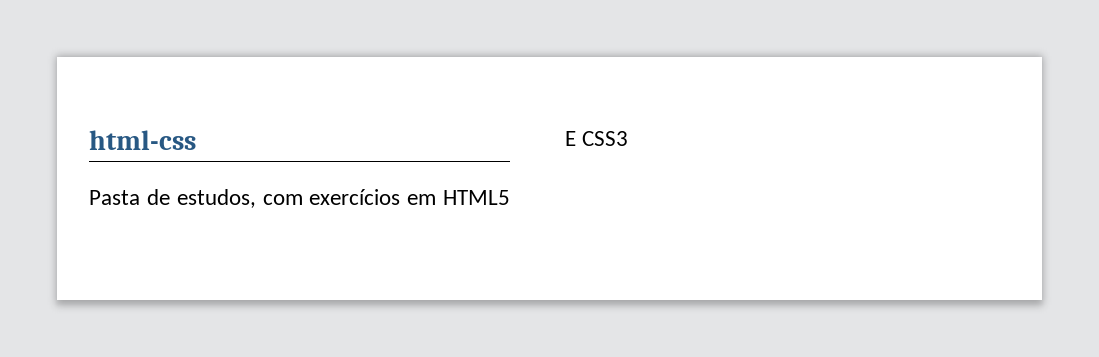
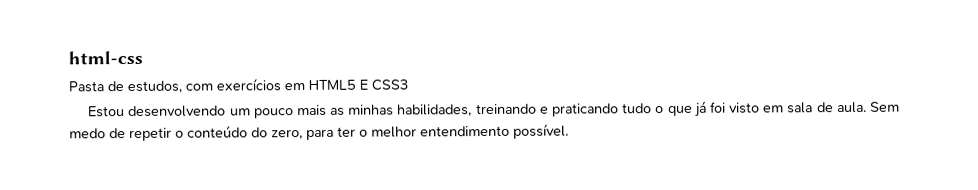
+ Estou desenvolvendo um pouco mais as minhas habilidades, treinando e praticando tudo o que já foi visto em sala de aula. Sem medo de repetir o conteúdo do zero, para ter o melhor entendimento possível.

